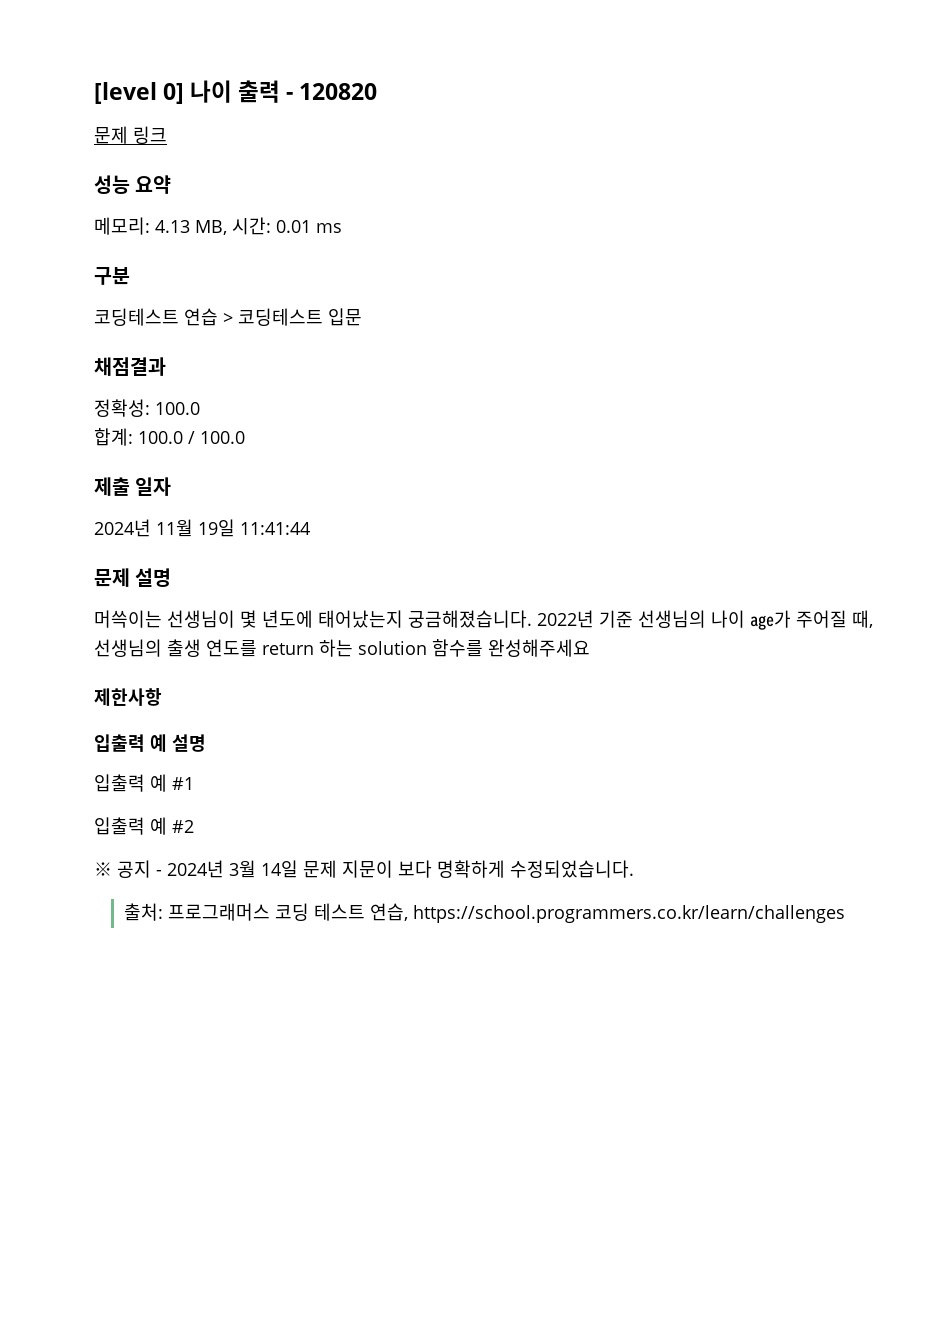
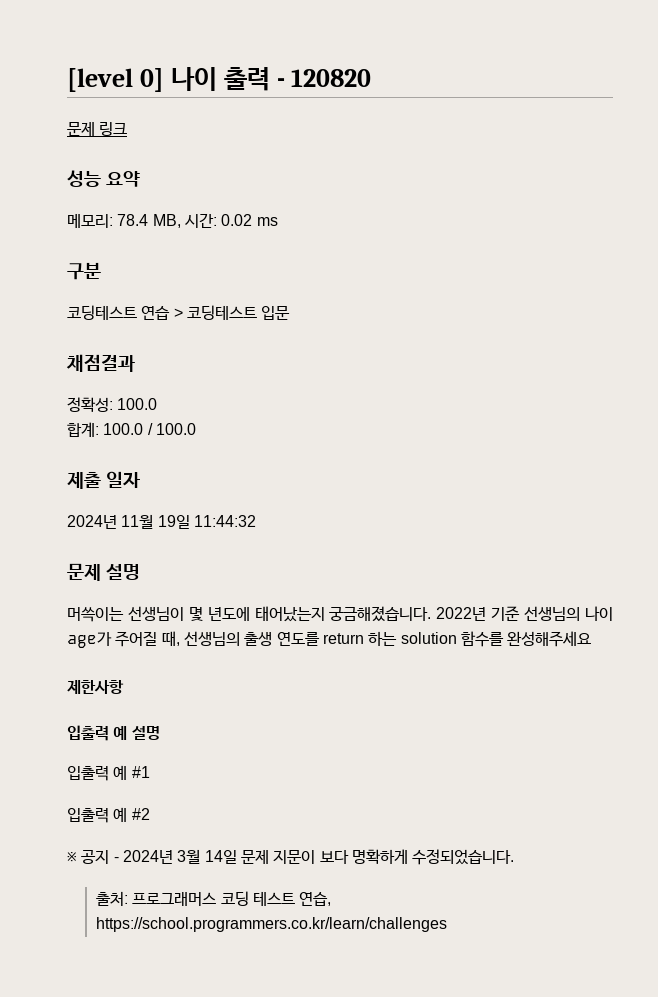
- 메모리: 4.13 MB, 시간: 0.01 ms
+ 메모리: 78.4 MB, 시간: 0.02 ms
- 2024년 11월 19일 11:41:44
+ 2024년 11월 19일 11:44:32

